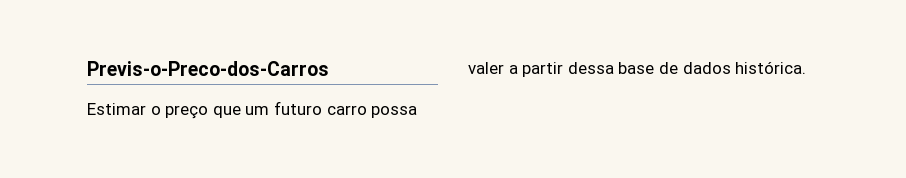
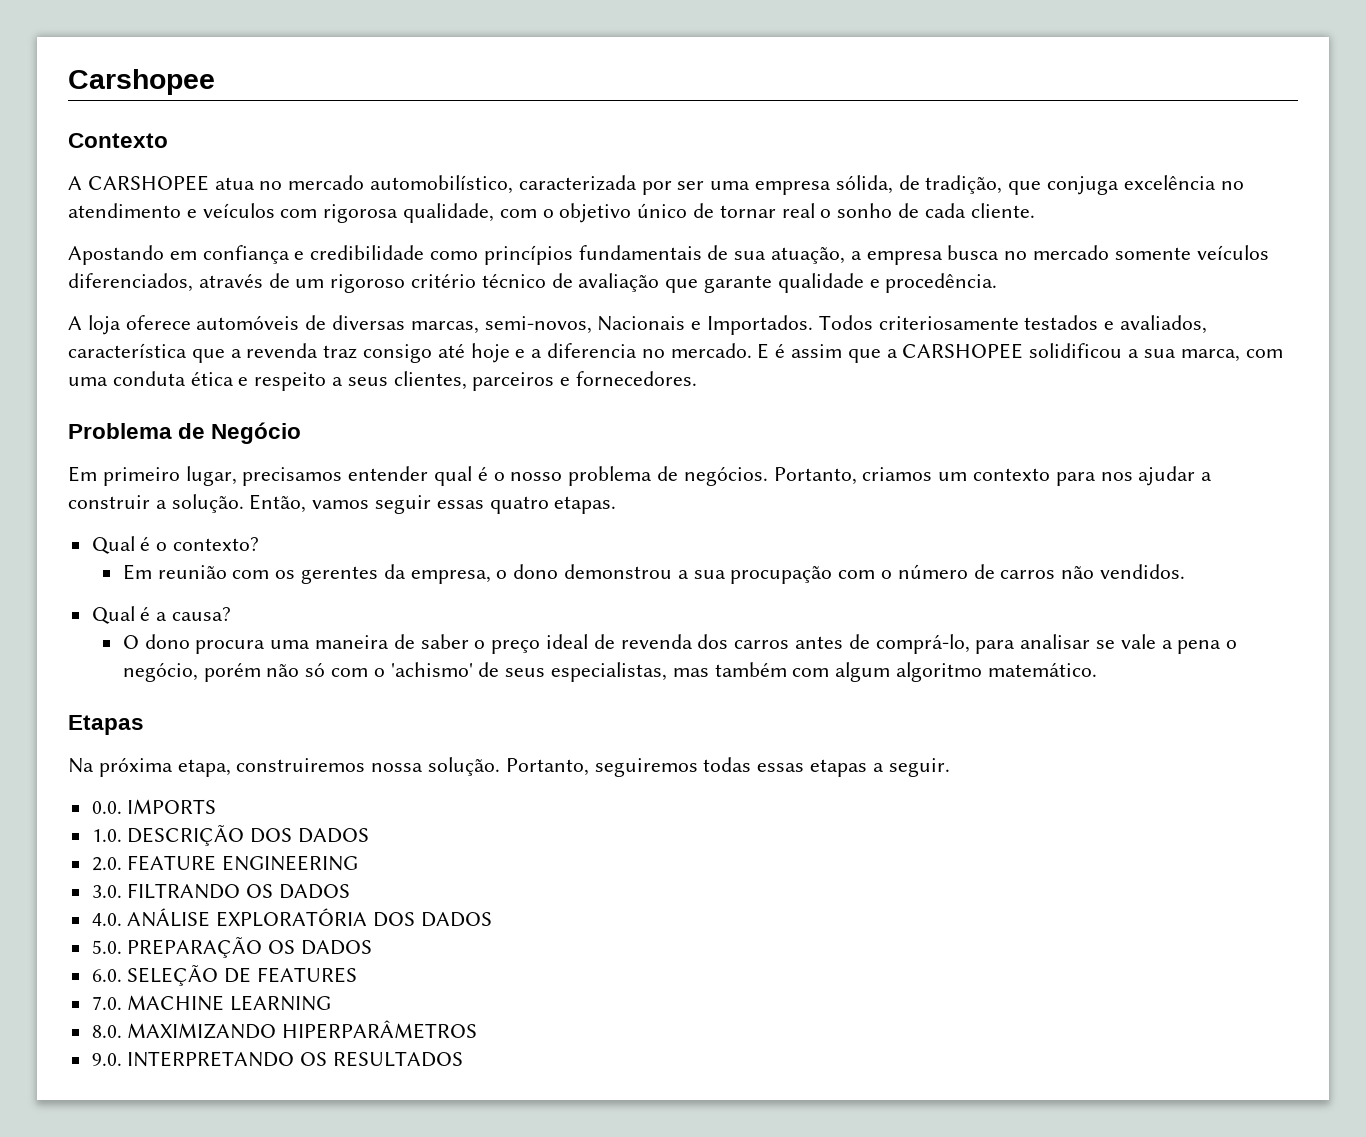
- Previs-o-Preco-dos-Carros
- Estimar o preço que um futuro carro possa valer a partir dessa base de dados histórica.
+ Carshopee
+ Contexto
+ A CARSHOPEE atua no mercado automobilístico, caracterizada por ser uma empresa sólida, de tradição, que conjuga excelência no atendimento e veículos com rigorosa qualidade, com o objetivo único de tornar real o sonho de cada cliente.
+ Apostando em confiança e credibilidade como princípios fundamentais de sua atuação, a empresa busca no mercado somente veículos diferenciados, através de um rigoroso critério técnico de avaliação que garante qualidade e procedência.
+ A loja oferece automóveis de diversas marcas, semi-novos, Nacionais e Importados. Todos criteriosamente testados e avaliados, característica que a revenda traz consigo até hoje e a diferencia no mercado. E é assim que a CARSHOPEE solidificou a sua marca, com uma conduta ética e respeito a seus clientes, parceiros e fornecedores.
+ Problema de Negócio
+ Em primeiro lugar, precisamos entender qual é o nosso problema de negócios. Portanto, criamos um contexto para nos ajudar a construir a solução. Então, vamos seguir essas quatro etapas.
+ Qual é o contexto?
+ Em reunião com os gerentes da empresa, o dono demonstrou a sua procupação com o número de carros não vendidos.
+ Qual é a causa?
+ O dono procura uma maneira de saber o preço ideal de revenda dos carros antes de comprá-lo, para analisar se vale a pena o negócio, porém não só com o 'achismo' de seus especialistas, mas também com algum algoritmo matemático.
+ Etapas
+ Na próxima etapa, construiremos nossa solução. Portanto, seguiremos todas essas etapas a seguir.
+ 0.0. IMPORTS
+ 1.0. DESCRIÇÃO DOS DADOS
+ 2.0. FEATURE ENGINEERING
+ 3.0. FILTRANDO OS DADOS
+ 4.0. ANÁLISE EXPLORATÓRIA DOS DADOS
+ 5.0. PREPARAÇÃO OS DADOS
+ 6.0. SELEÇÃO DE FEATURES
+ 7.0. MACHINE LEARNING
+ 8.0. MAXIMIZANDO HIPERPARÂMETROS
+ 9.0. INTERPRETANDO OS RESULTADOS

